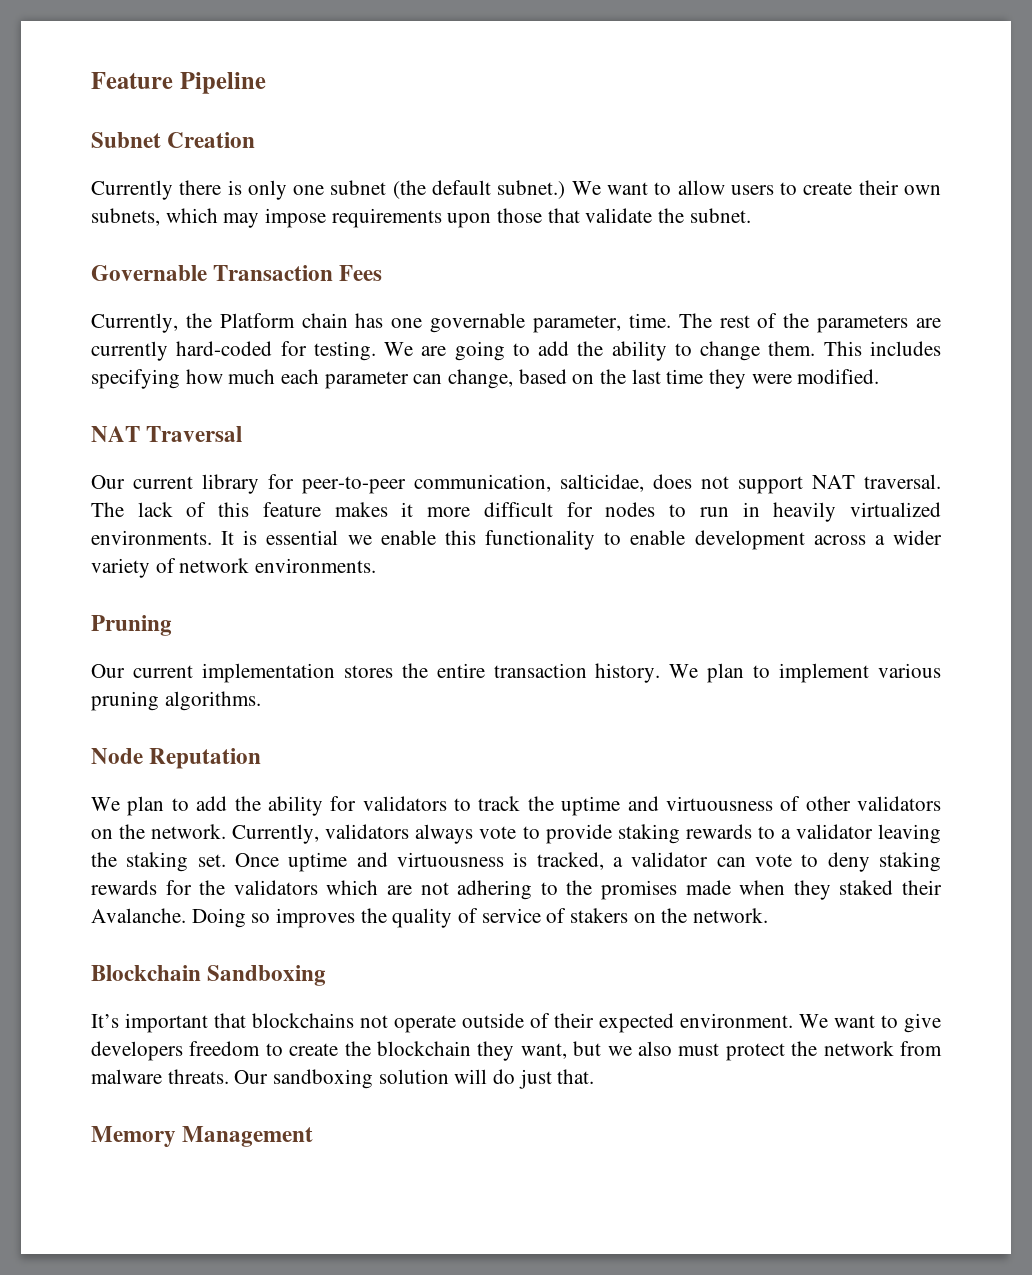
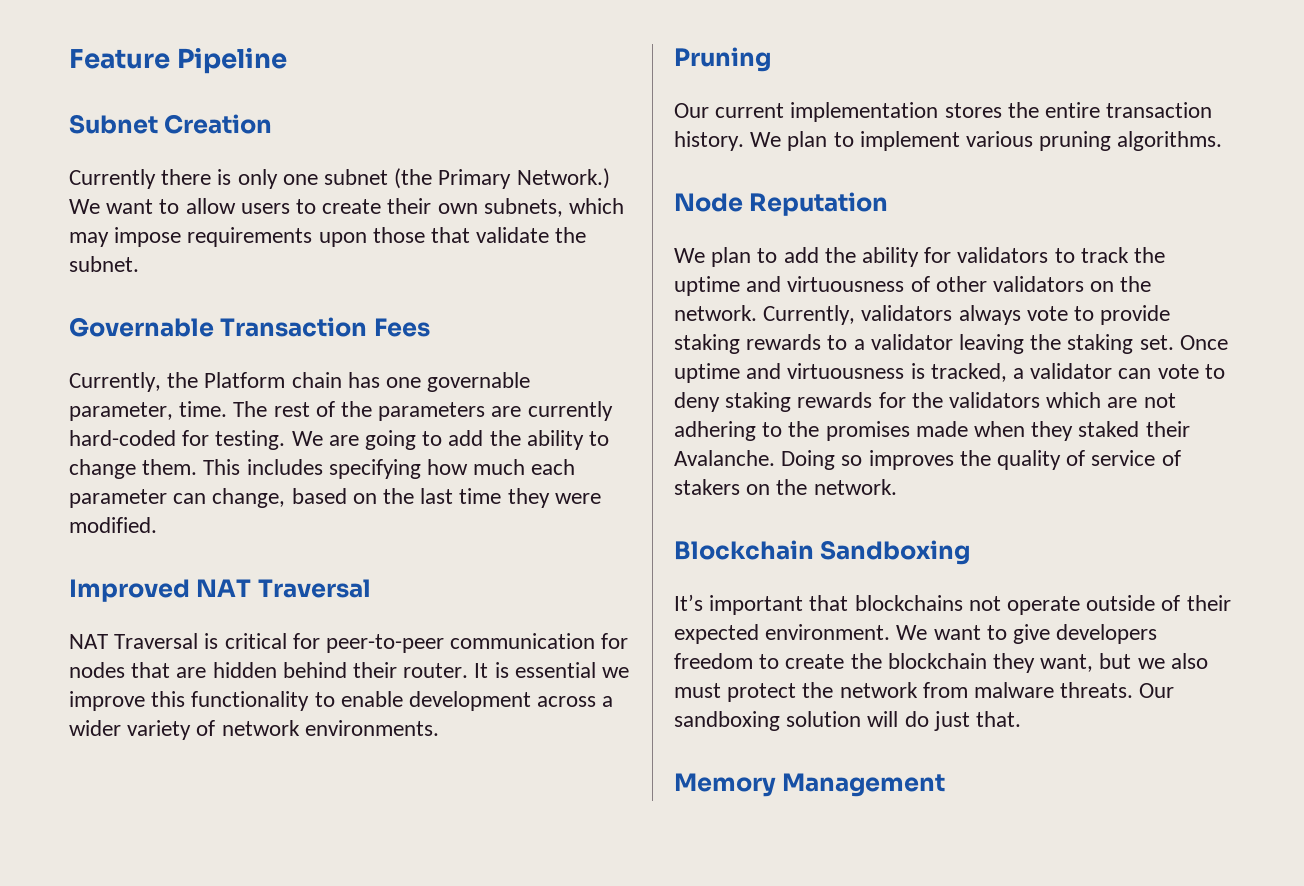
- Currently there is only one subnet (the default subnet.)
+ Currently there is only one subnet (the Primary Network.)
- NAT Traversal
+ Improved NAT Traversal
- Our current library for peer-to-peer communication, salticidae, does not support NAT traversal. The lack of this feature makes it more difficult for nodes to run in heavily virtualized environments.
+ NAT Traversal is critical for peer-to-peer communication for nodes that are hidden behind their router.
- It is essential we enable this functionality to enable development across a wider variety of network environments.
+ It is essential we improve this functionality to enable development across a wider variety of network environments.

